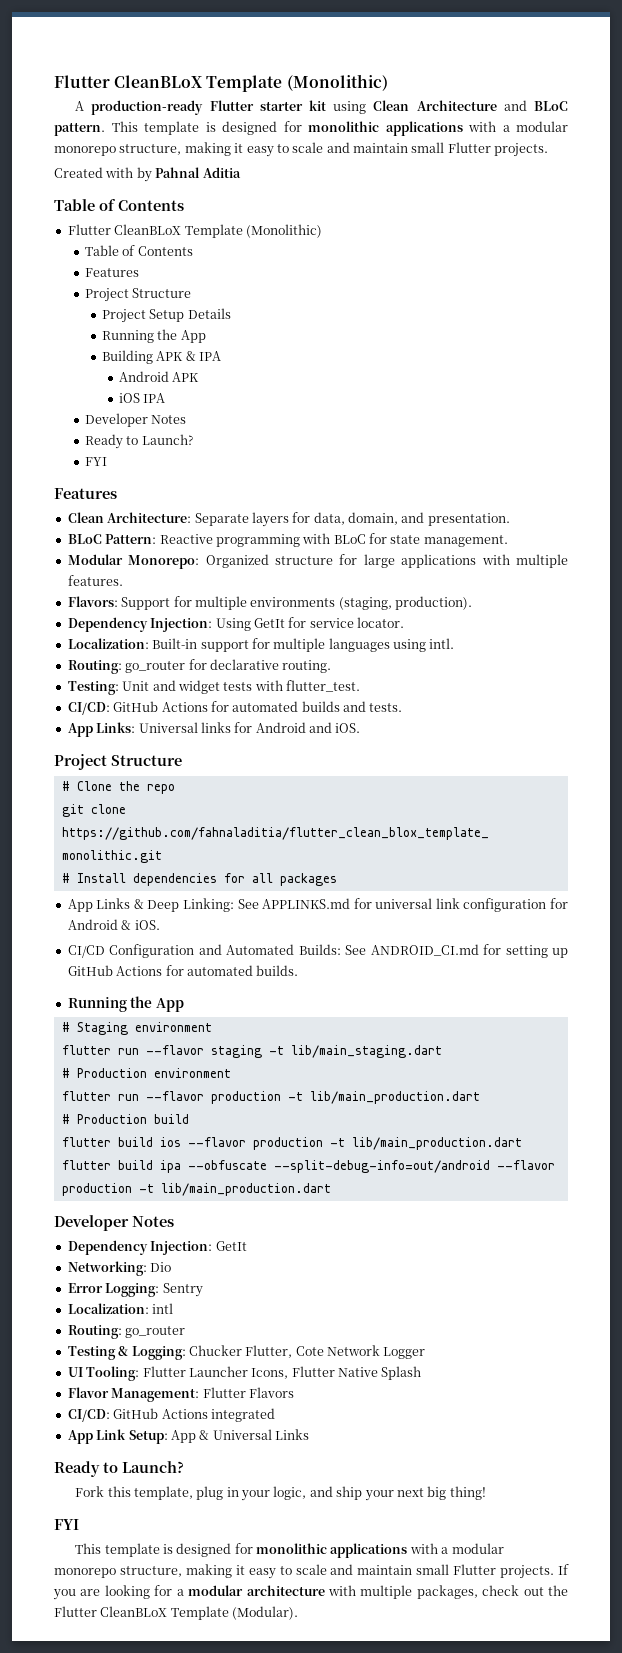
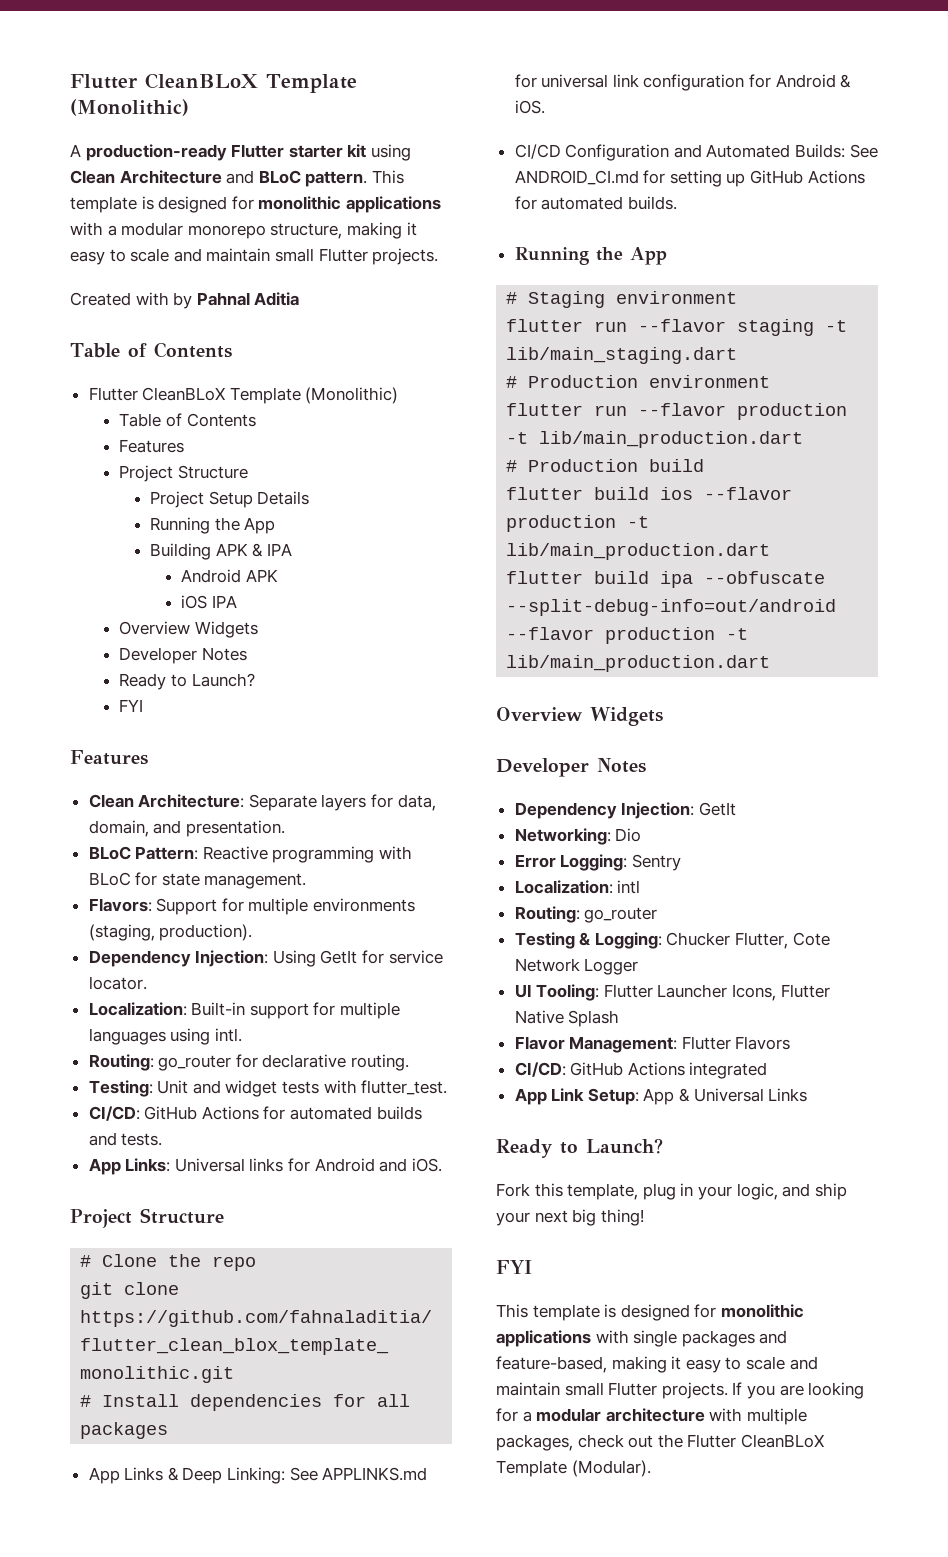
  iOS IPA
+ Overview Widgets
- Modular Monorepo: Organized structure for large applications with multiple features.
  flutter build ipa --obfuscate --split-debug-info=out/android --flavor production -t lib/main_production.dart
+ Overview Widgets
  Fork this template, plug in your logic, and ship your next big thing!
  FYI
- This template is designed for monolithic applications with a modular monorepo structure, making it easy to scale and maintain small Flutter projects.
+ This template is designed for monolithic applications with single packages and feature-based, making it easy to scale and maintain small Flutter projects.

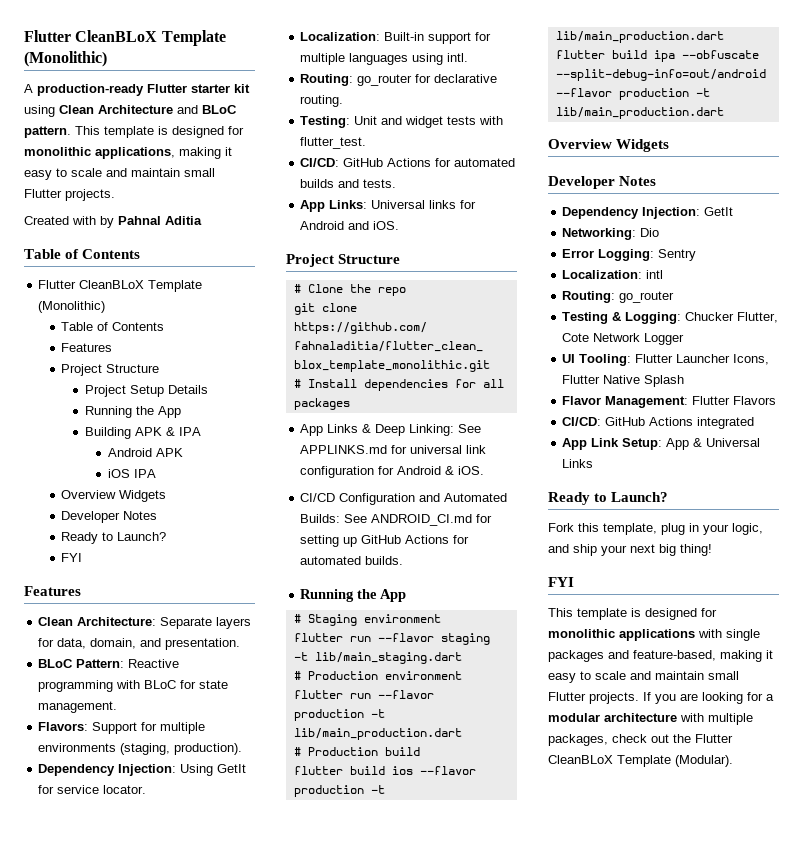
- This template is designed for monolithic applications with a modular monorepo structure, making it easy to scale and maintain small Flutter projects.
+ This template is designed for monolithic applications, making it easy to scale and maintain small Flutter projects.

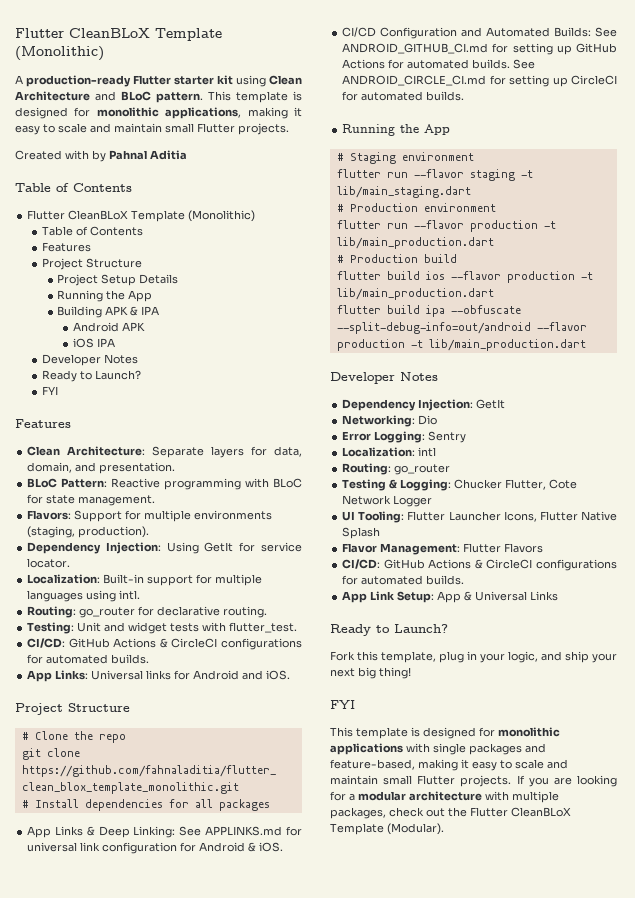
  iOS IPA
- Overview Widgets
  Testing: Unit and widget tests with flutter_test.
- CI/CD: GitHub Actions for automated builds and tests.
+ CI/CD: GitHub Actions & CircleCI configurations for automated builds.
- CI/CD Configuration and Automated Builds: See ANDROID_CI.md for setting up GitHub Actions for automated builds.
+ CI/CD Configuration and Automated Builds: See ANDROID_GITHUB_CI.md for setting up GitHub Actions for automated builds. See ANDROID_CIRCLE_CI.md for setting up CircleCI for automated builds.
  flutter build ipa --obfuscate --split-debug-info=out/android --flavor production -t lib/main_production.dart
- Overview Widgets
  Flavor Management: Flutter Flavors
- CI/CD: GitHub Actions integrated
+ CI/CD: GitHub Actions & CircleCI configurations for automated builds.

